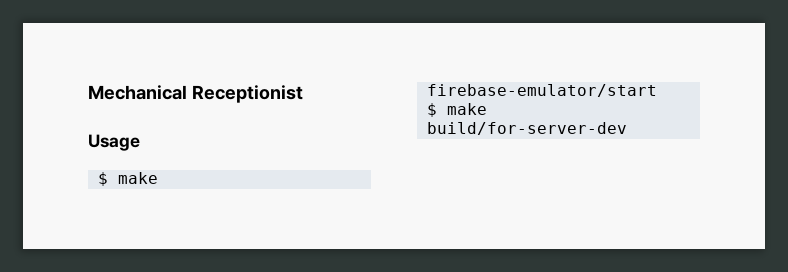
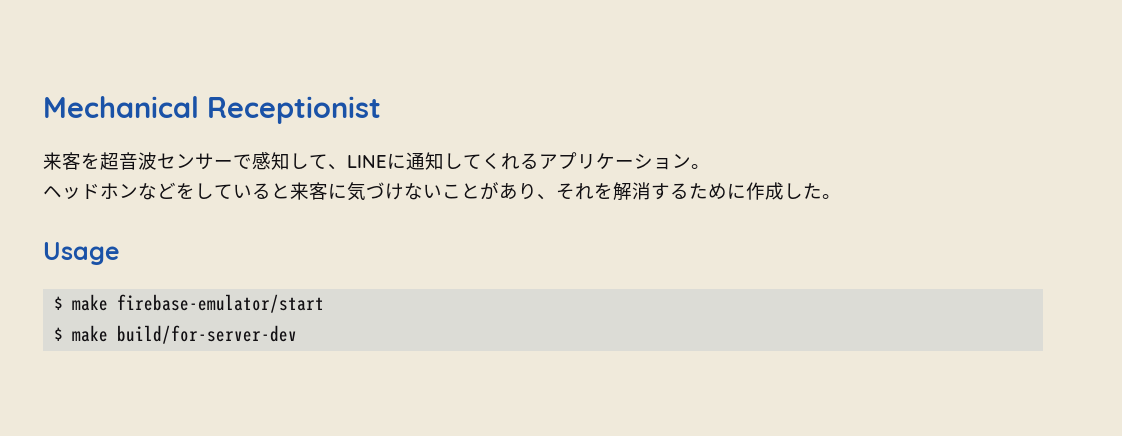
+ 来客を超音波センサーで感知して、LINEに通知してくれるアプリケーション。
+ ヘッドホンなどをしていると来客に気づけないことがあり、それを解消するために作成した。

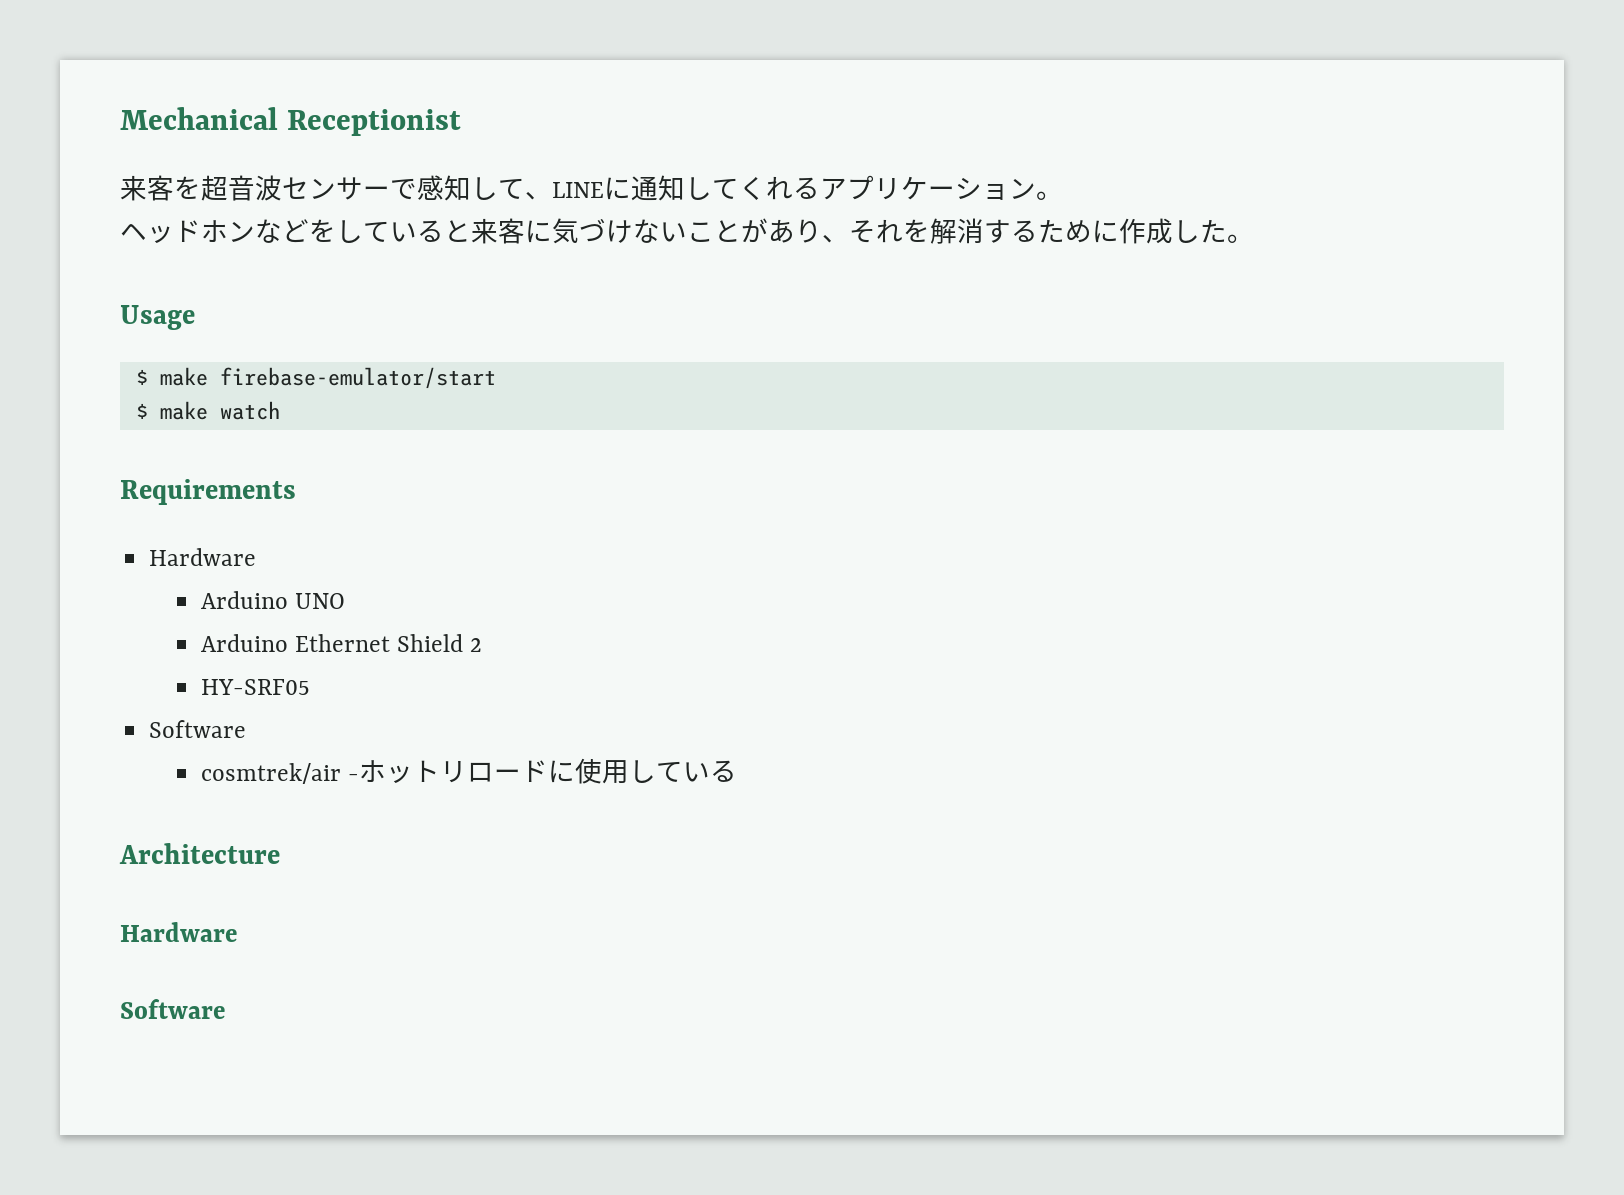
- $ make build/for-server-dev
+ $ make watch
+ Requirements
+ Hardware
+ Arduino UNO
+ Arduino Ethernet Shield 2
+ HY-SRF05
+ Software
+ cosmtrek/air -ホットリロードに使用している
+ Architecture
+ Hardware
+ Software

